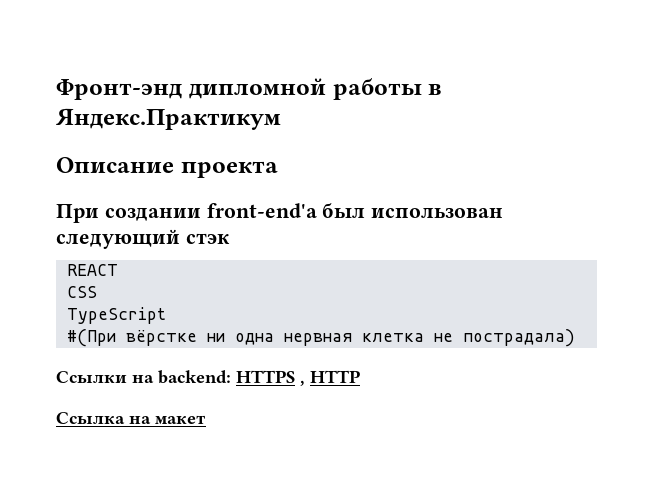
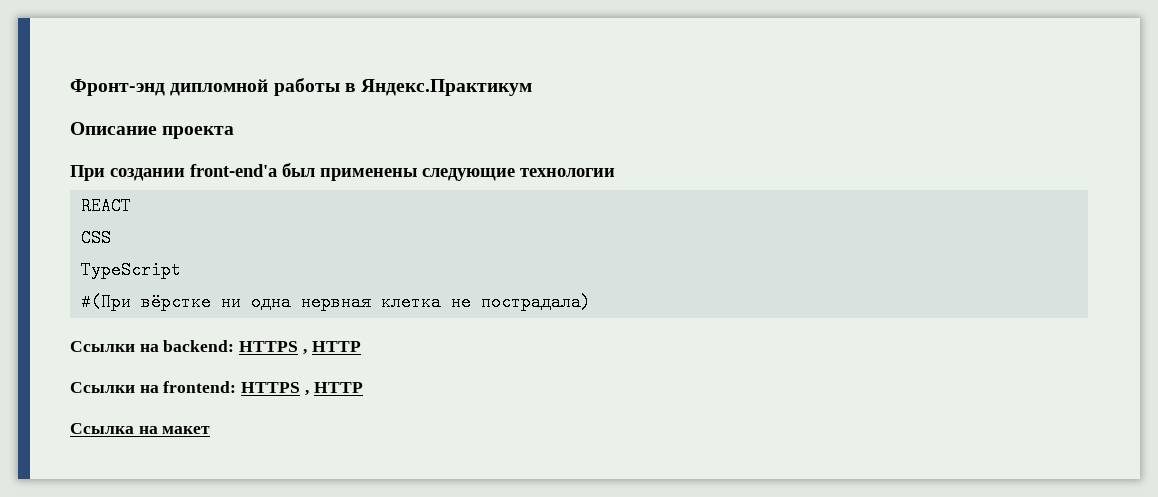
- При создании front-end'a был использован следующий стэк
+ При создании front-end'a был применены следующие технологии
+ Ссылки на frontend: HTTPS , HTTP

